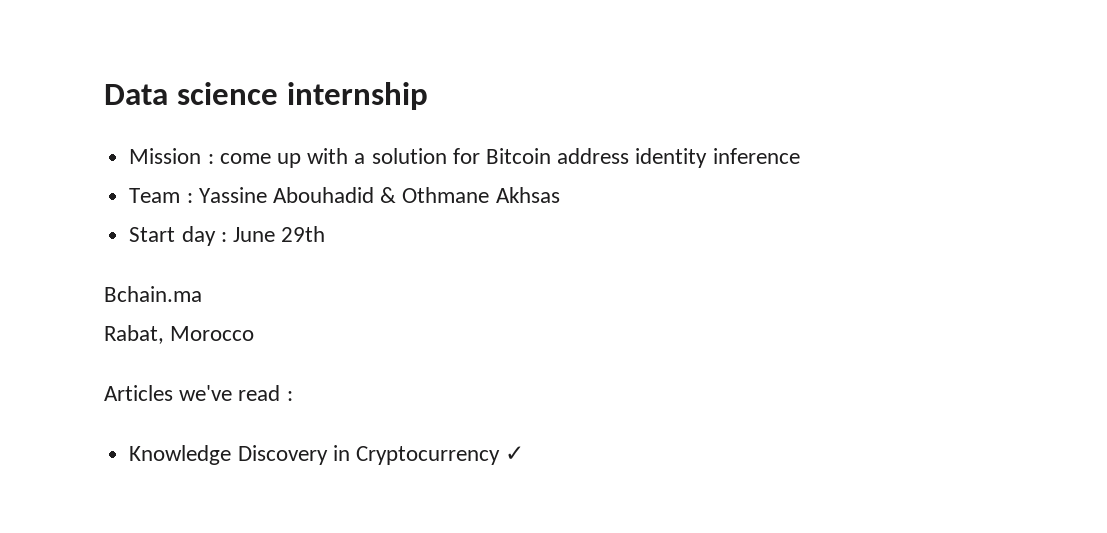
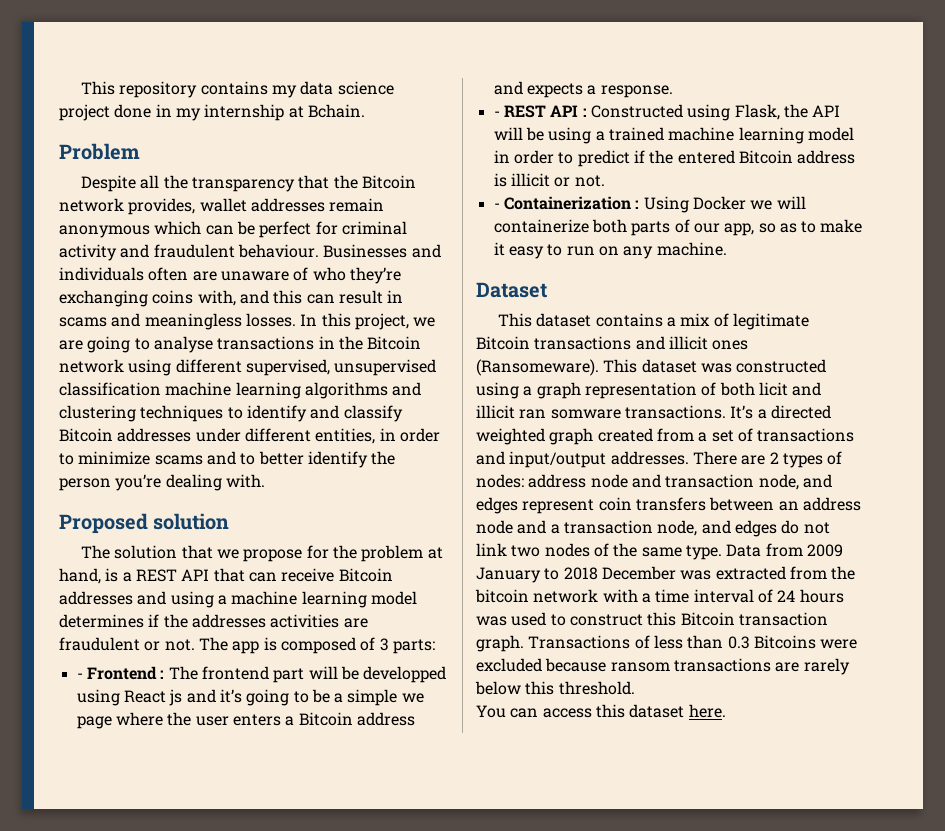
- Data science internship
- Mission : come up with a solution for Bitcoin address identity inference
- Team : Yassine Abouhadid & Othmane Akhsas
- Start day : June 29th
- Bchain.ma
- Rabat, Morocco
- Articles we've read :
- Knowledge Discovery in Cryptocurrency ✓
+ This repository contains my data science project done in my internship at Bchain.
+ Problem
+ Despite all the transparency that the Bitcoin network provides, wallet addresses remain anonymous which can be perfect for criminal activity and fraudulent behaviour. Businesses and individuals often are unaware of who they’re exchanging coins with, and this can result in scams and meaningless losses. In this project, we are going to analyse transactions in the Bitcoin network using different supervised, unsupervised classification machine learning algorithms and clustering techniques to identify and classify Bitcoin addresses under different entities, in order to minimize scams and to better identify the person you’re dealing with.
+ Proposed solution
+ The solution that we propose for the problem at hand, is a REST API that can receive Bitcoin addresses and using a machine learning model determines if the addresses activities are fraudulent or not. The app is composed of 3 parts:
+ - Frontend : The frontend part will be developped using React js and it’s going to be a simple we page where the user enters a Bitcoin address and expects a response.
+ - REST API : Constructed using Flask, the API will be using a trained machine learning model in order to predict if the entered Bitcoin address is illicit or not.
+ - Containerization : Using Docker we will containerize both parts of our app, so as to make it easy to run on any machine.
+ Dataset
+ This dataset contains a mix of legitimate Bitcoin transactions and illicit ones (Ransomeware). This dataset was constructed using a graph representation of both licit and illicit ran somware transactions. It’s a directed weighted graph created from a set of transactions and input/output addresses. There are 2 types of nodes: address node and transaction node, and edges represent coin transfers between an address node and a transaction node, and edges do not link two nodes of the same type. Data from 2009 January to 2018 December was extracted from the bitcoin network with a time interval of 24 hours was used to construct this Bitcoin transaction graph. Transactions of less than 0.3 Bitcoins were excluded because ransom transactions are rarely below this threshold.
+ You can access this dataset here.

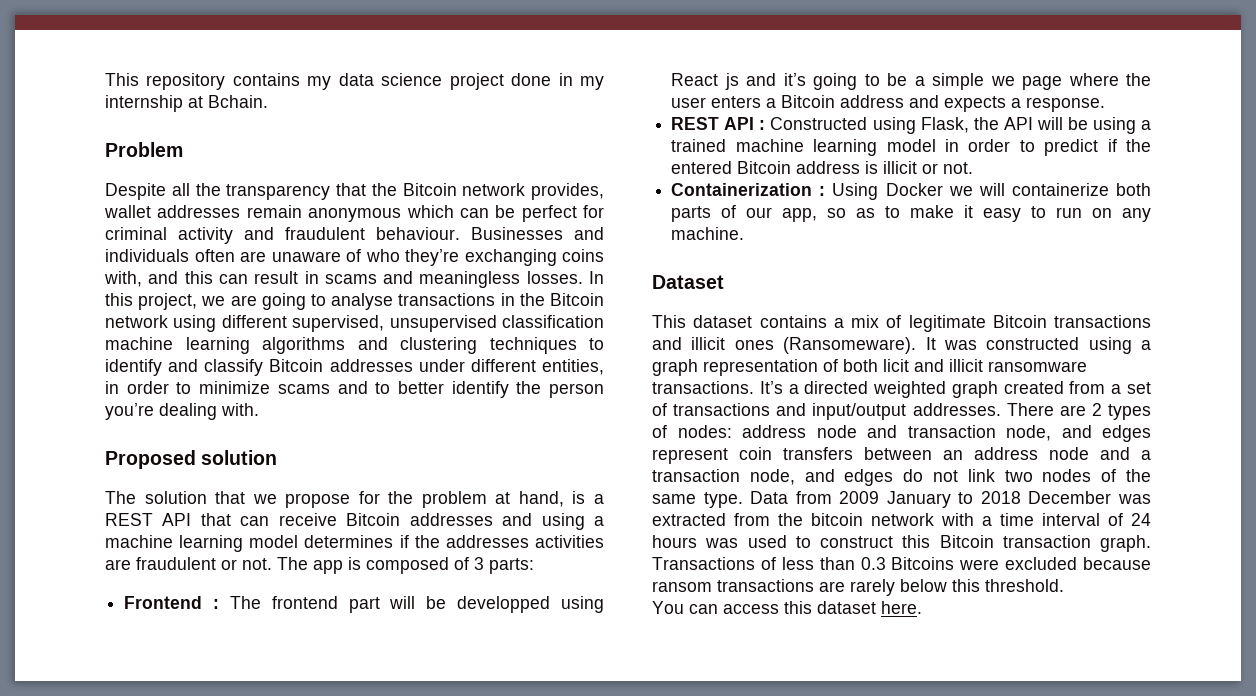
- - Frontend : The frontend part will be developped using React js and it’s going to be a simple we page where the user enters a Bitcoin address and expects a response.
+ Frontend : The frontend part will be developped using React js and it’s going to be a simple we page where the user enters a Bitcoin address and expects a response.
- - REST API : Constructed using Flask, the API will be using a trained machine learning model in order to predict if the entered Bitcoin address is illicit or not.
+ REST API : Constructed using Flask, the API will be using a trained machine learning model in order to predict if the entered Bitcoin address is illicit or not.
- - Containerization : Using Docker we will containerize both parts of our app, so as to make it easy to run on any machine.
+ Containerization : Using Docker we will containerize both parts of our app, so as to make it easy to run on any machine.
- This dataset was constructed using a graph representation of both licit and illicit ran somware transactions.
+ It was constructed using a graph representation of both licit and illicit ransomware transactions.

